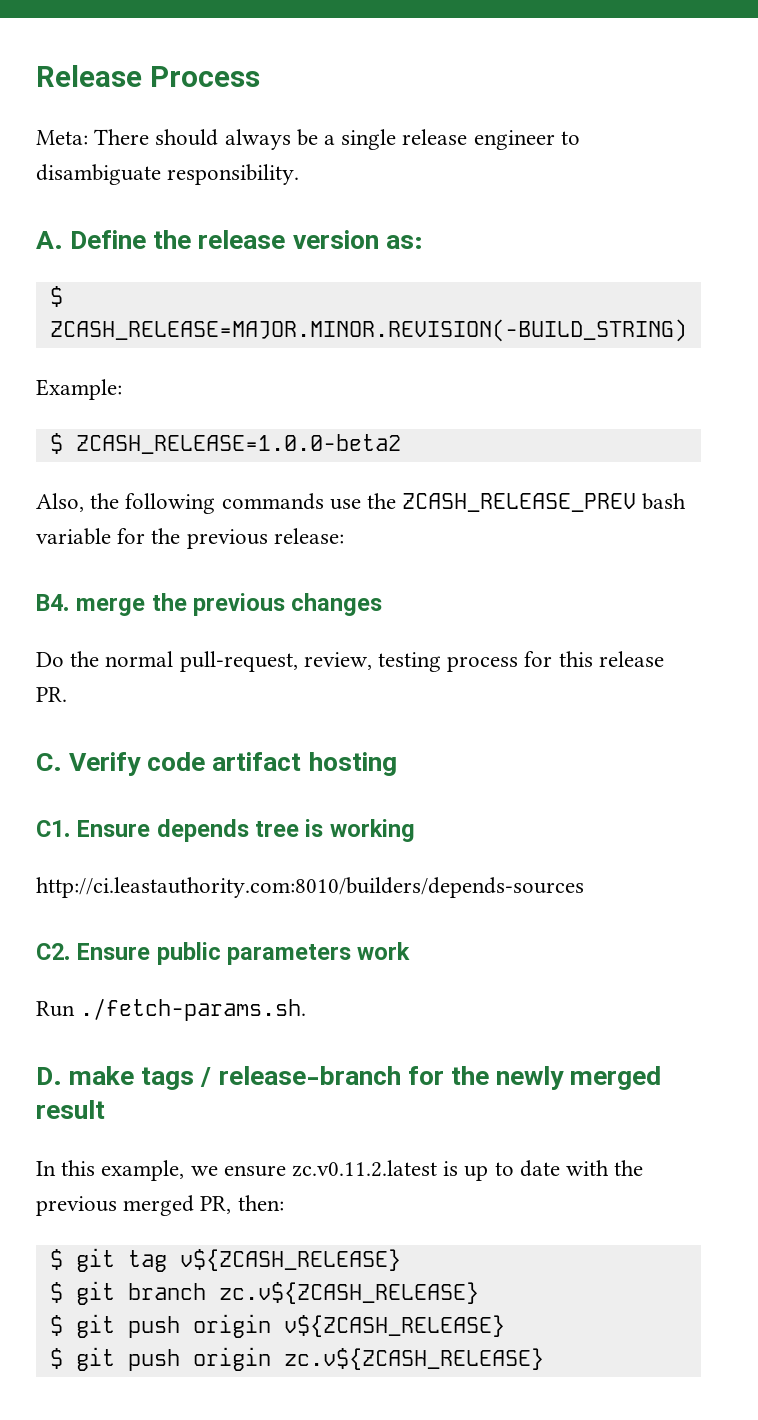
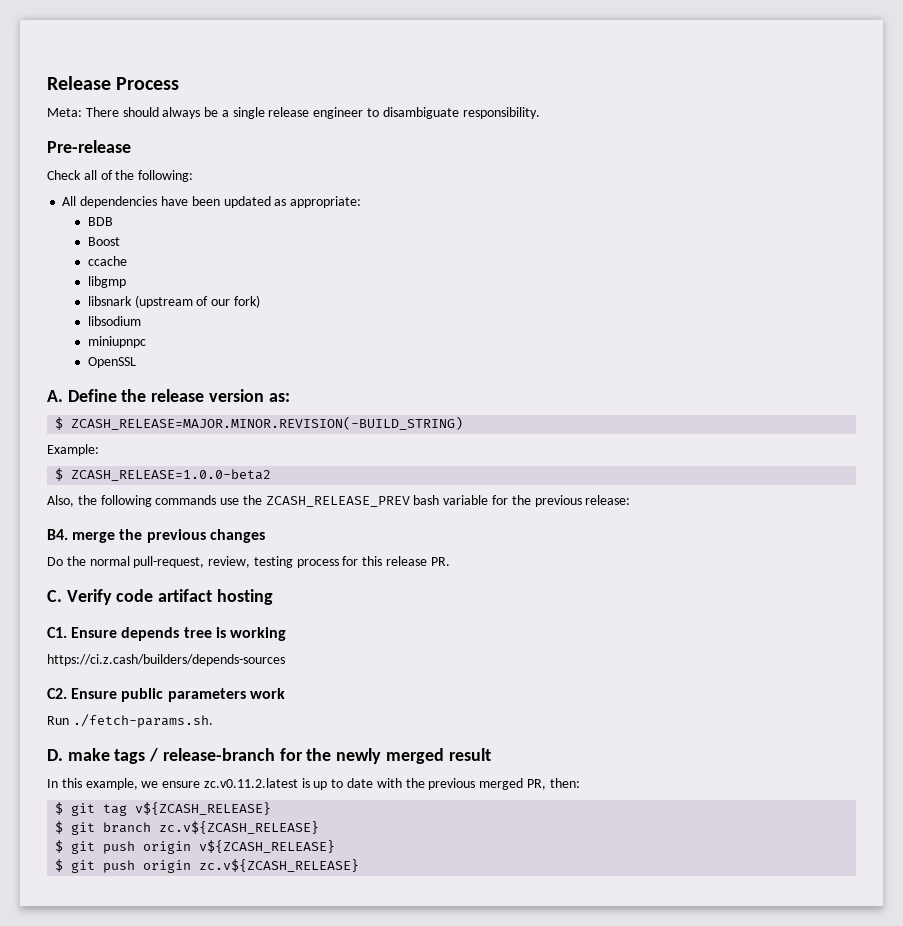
+ Pre-release
+ Check all of the following:
+ All dependencies have been updated as appropriate:
+ BDB
+ Boost
+ ccache
+ libgmp
+ libsnark (upstream of our fork)
+ libsodium
+ miniupnpc
+ OpenSSL
- http://ci.leastauthority.com:8010/builders/depends-sources
+ https://ci.z.cash/builders/depends-sources

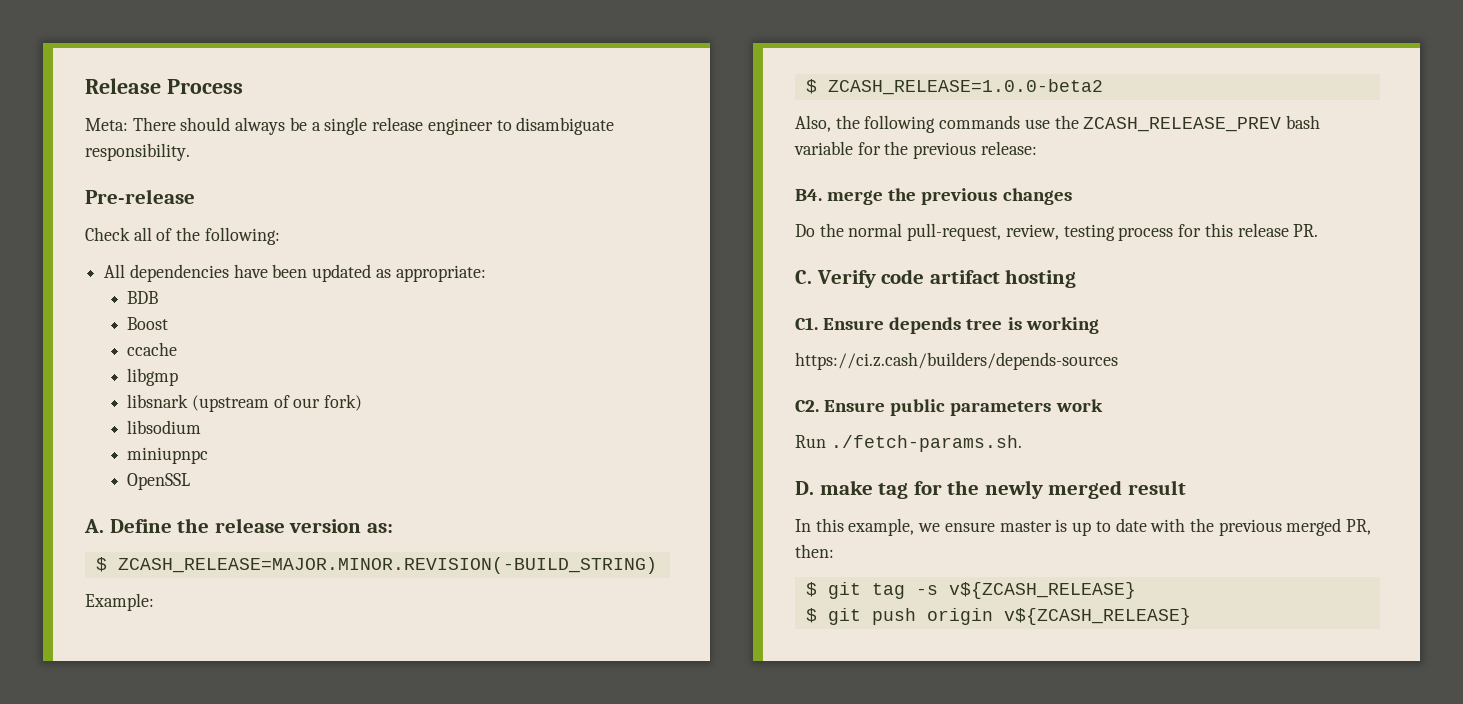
- D. make tags / release-branch for the newly merged result
+ D. make tag for the newly merged result
- In this example, we ensure zc.v0.11.2.latest is up to date with the previous merged PR, then:
+ In this example, we ensure master is up to date with the previous merged PR, then:
- $ git tag v${ZCASH_RELEASE}
- $ git branch zc.v${ZCASH_RELEASE}
+ $ git tag -s v${ZCASH_RELEASE}
- $ git push origin zc.v${ZCASH_RELEASE}

